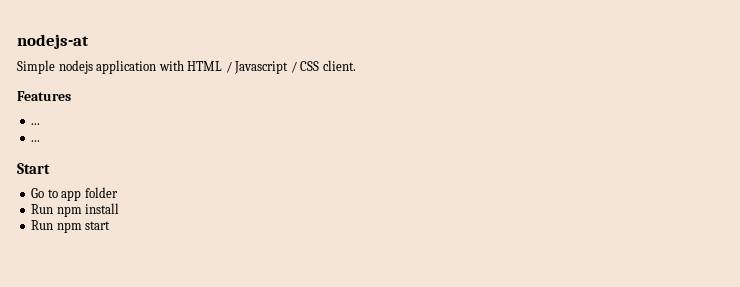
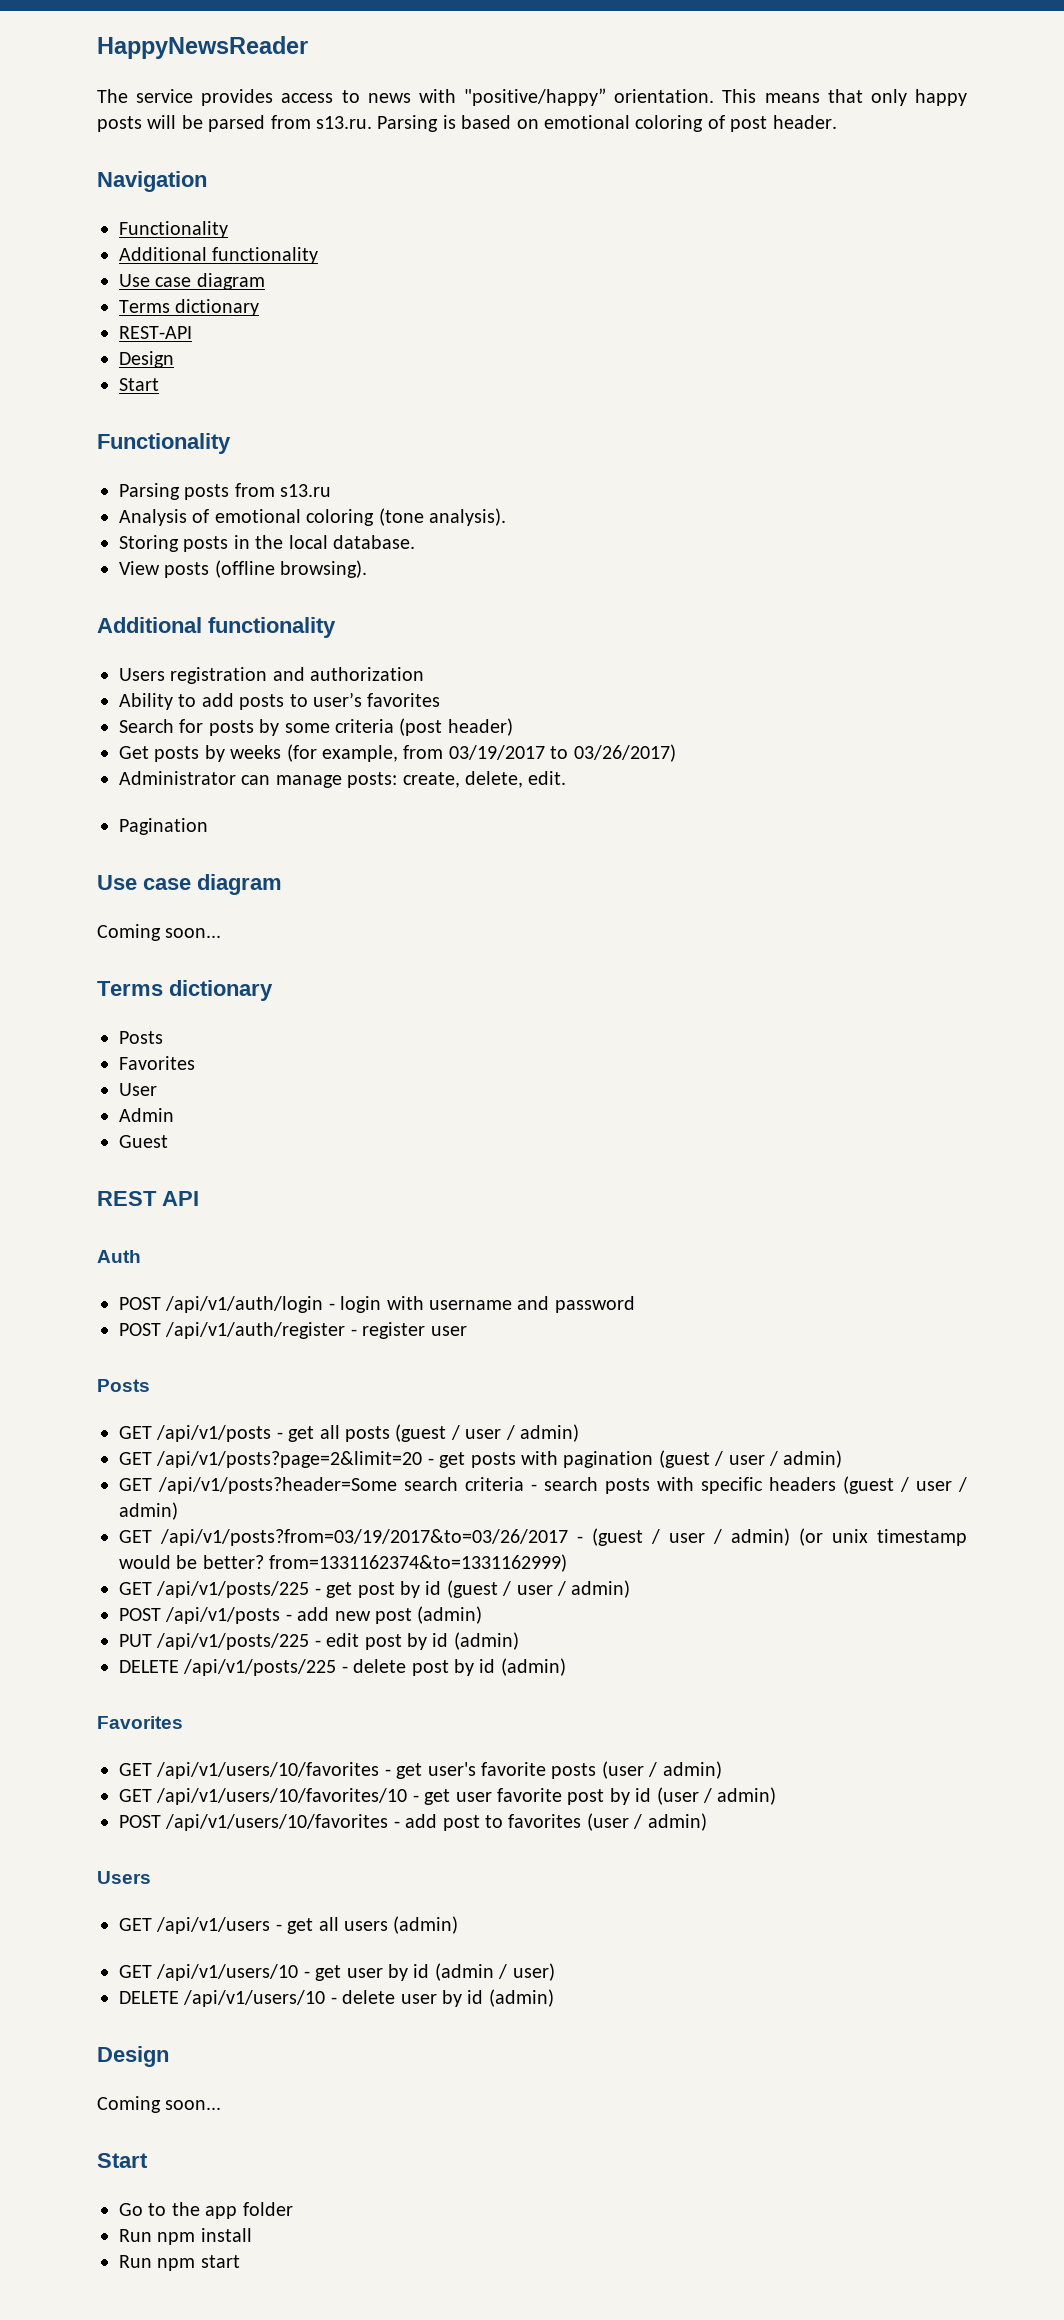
- nodejs-at
- Simple nodejs application with HTML / Javascript / CSS client.
- Features
- ...
- ...
+ HappyNewsReader
+ The service provides access to news with "positive/happy” orientation. This means that only happy posts will be parsed from s13.ru. Parsing is based on emotional coloring of post header.
+ Navigation
+ Functionality
+ Additional functionality
+ Use case diagram
+ Terms dictionary
+ REST-API
+ Design
+ Start
+ Functionality
+ Parsing posts from s13.ru
+ Analysis of emotional coloring (tone analysis).
+ Storing posts in the local database.
+ View posts (offline browsing).
+ Additional functionality
+ Users registration and authorization
+ Ability to add posts to user’s favorites
+ Search for posts by some criteria (post header)
+ Get posts by weeks (for example, from 03/19/2017 to 03/26/2017)
+ Administrator can manage posts: create, delete, edit.
+ Pagination
+ Use case diagram
+ Coming soon...
+ Terms dictionary
+ Posts
+ Favorites
+ User
+ Admin
+ Guest
+ REST API
+ Auth
+ POST /api/v1/auth/login - login with username and password
+ POST /api/v1/auth/register - register user
+ Posts
+ GET /api/v1/posts - get all posts (guest / user / admin)
+ GET /api/v1/posts?page=2&limit=20 - get posts with pagination (guest / user / admin)
+ GET /api/v1/posts?header=Some search criteria - search posts with specific headers (guest / user / admin)
+ GET /api/v1/posts?from=03/19/2017&to=03/26/2017 - (guest / user / admin) (or unix timestamp would be better? from=1331162374&to=1331162999)
+ GET /api/v1/posts/225 - get post by id (guest / user / admin)
+ POST /api/v1/posts - add new post (admin)
+ PUT /api/v1/posts/225 - edit post by id (admin)
+ DELETE /api/v1/posts/225 - delete post by id (admin)
+ Favorites
+ GET /api/v1/users/10/favorites - get user's favorite posts (user / admin)
+ GET /api/v1/users/10/favorites/10 - get user favorite post by id (user / admin)
+ POST /api/v1/users/10/favorites - add post to favorites (user / admin)
+ Users
+ GET /api/v1/users - get all users (admin)
+ GET /api/v1/users/10 - get user by id (admin / user)
+ DELETE /api/v1/users/10 - delete user by id (admin)
+ Design
+ Coming soon...
- Go to app folder
+ Go to the app folder

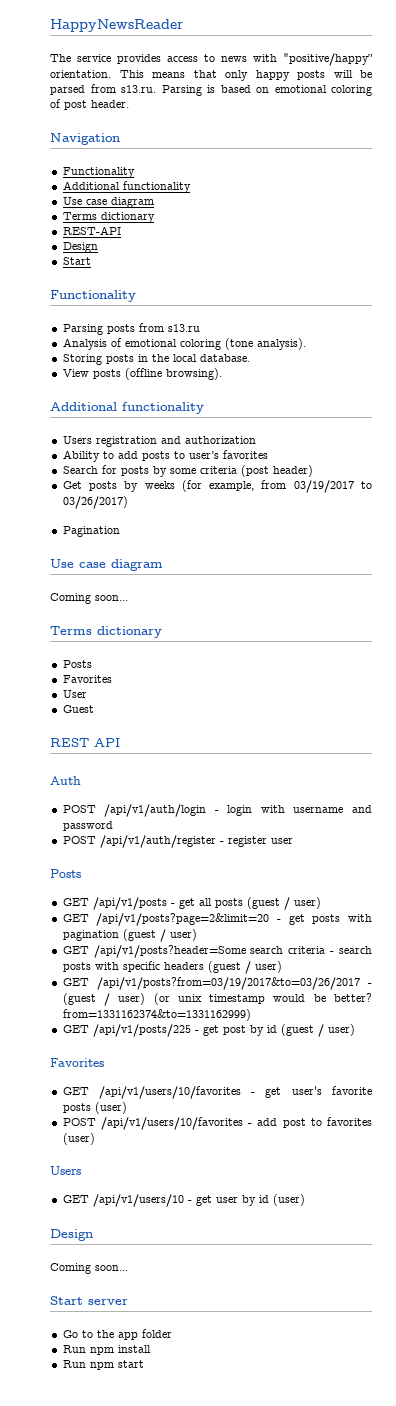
- Administrator can manage posts: create, delete, edit.
- Admin
- GET /api/v1/posts - get all posts (guest / user / admin)
+ GET /api/v1/posts - get all posts (guest / user)
- GET /api/v1/posts?page=2&limit=20 - get posts with pagination (guest / user / admin)
+ GET /api/v1/posts?page=2&limit=20 - get posts with pagination (guest / user)
- GET /api/v1/posts?header=Some search criteria - search posts with specific headers (guest / user / admin)
+ GET /api/v1/posts?header=Some search criteria - search posts with specific headers (guest / user)
- GET /api/v1/posts?from=03/19/2017&to=03/26/2017 - (guest / user / admin) (or unix timestamp would be better? from=1331162374&to=1331162999)
+ GET /api/v1/posts?from=03/19/2017&to=03/26/2017 - (guest / user) (or unix timestamp would be better? from=1331162374&to=1331162999)
- GET /api/v1/posts/225 - get post by id (guest / user / admin)
- POST /api/v1/posts - add new post (admin)
- PUT /api/v1/posts/225 - edit post by id (admin)
- DELETE /api/v1/posts/225 - delete post by id (admin)
+ GET /api/v1/posts/225 - get post by id (guest / user)
- GET /api/v1/users/10/favorites - get user's favorite posts (user / admin)
- GET /api/v1/users/10/favorites/10 - get user favorite post by id (user / admin)
+ GET /api/v1/users/10/favorites - get user's favorite posts (user)
- POST /api/v1/users/10/favorites - add post to favorites (user / admin)
+ POST /api/v1/users/10/favorites - add post to favorites (user)
  Users
- GET /api/v1/users - get all users (admin)
- GET /api/v1/users/10 - get user by id (admin / user)
- DELETE /api/v1/users/10 - delete user by id (admin)
+ GET /api/v1/users/10 - get user by id (user)
  Design
  Coming soon...
- Start
+ Start server

